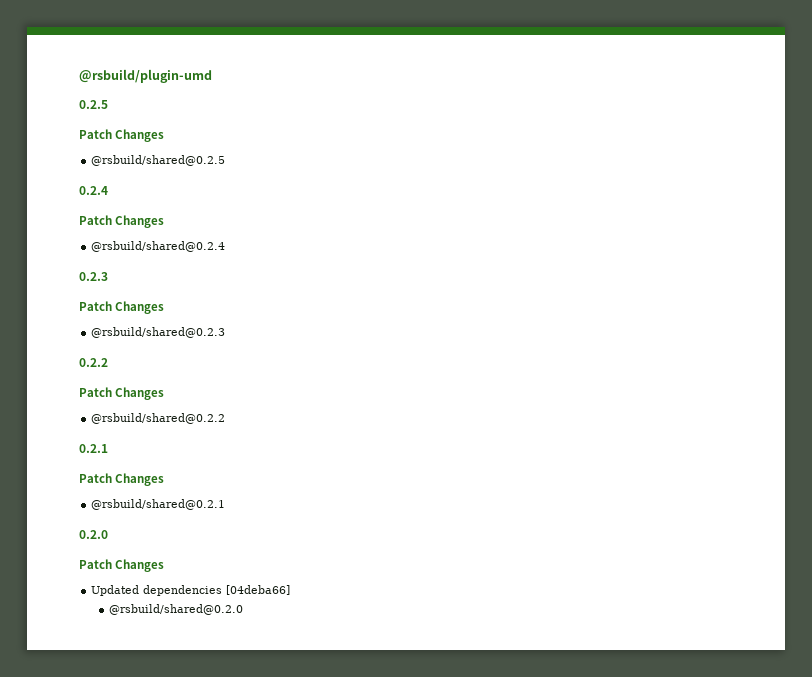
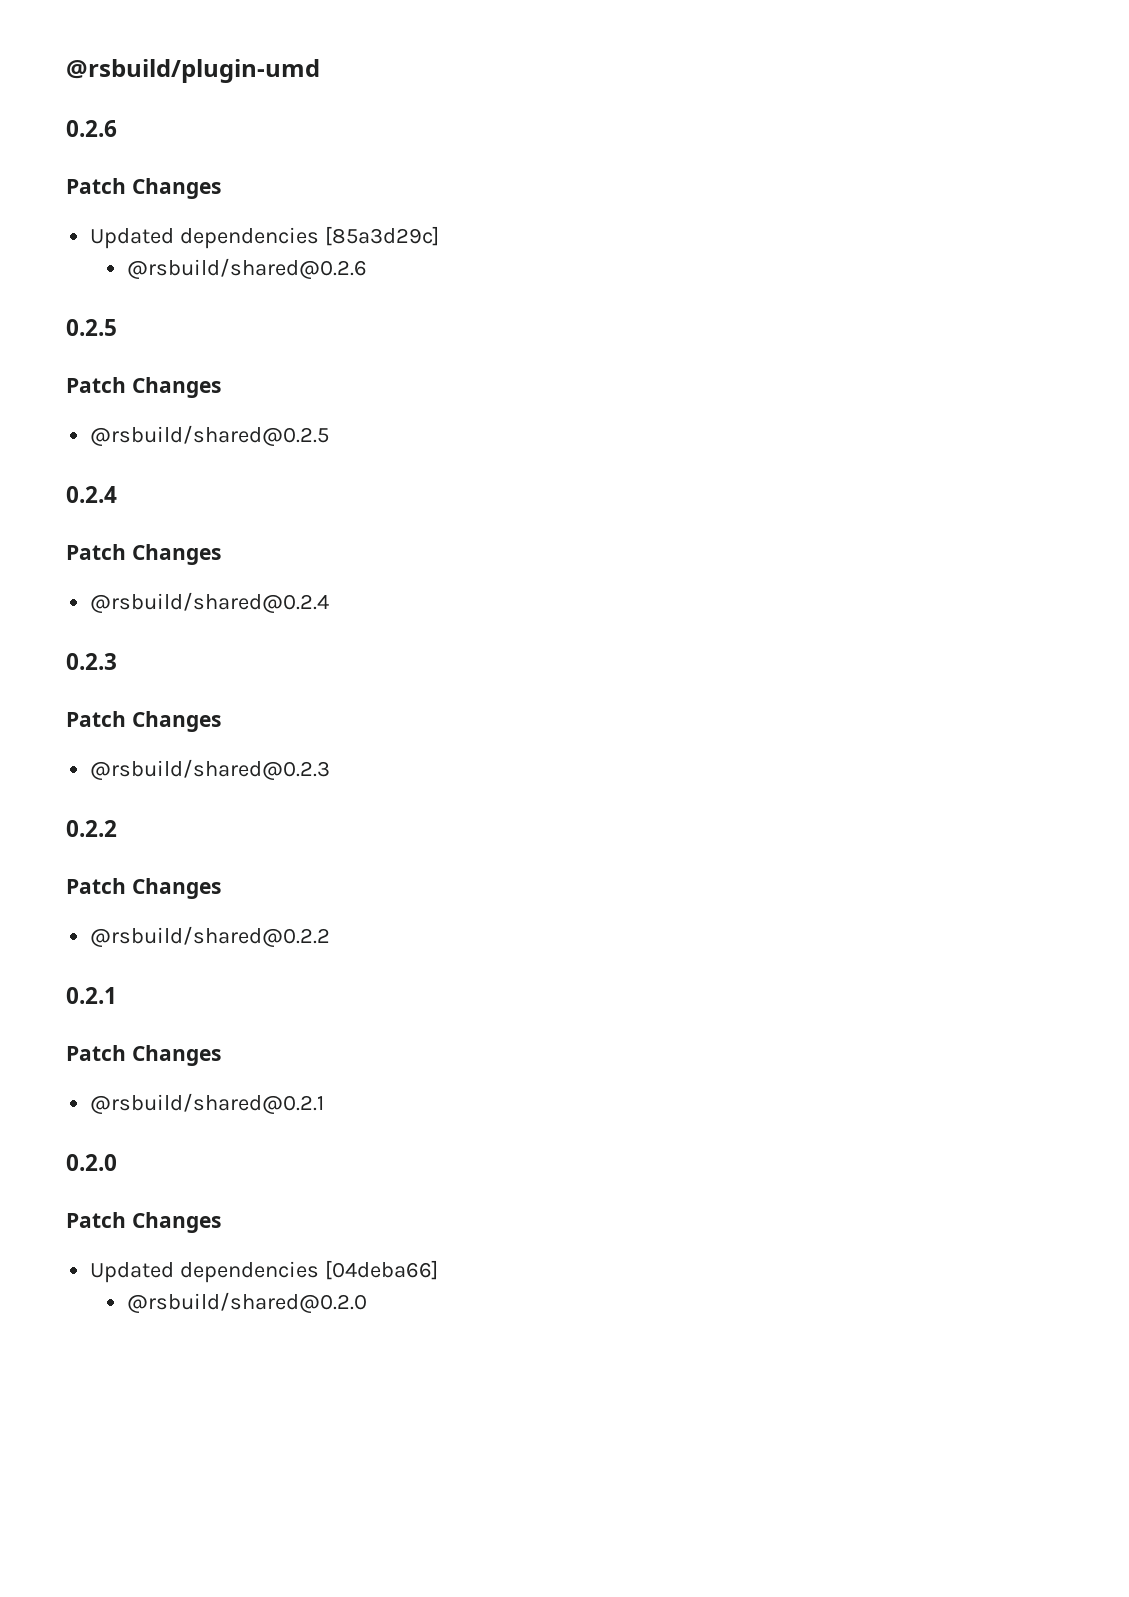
+ 0.2.6
+ Patch Changes
+ Updated dependencies [85a3d29c]
+ @rsbuild/shared@0.2.6

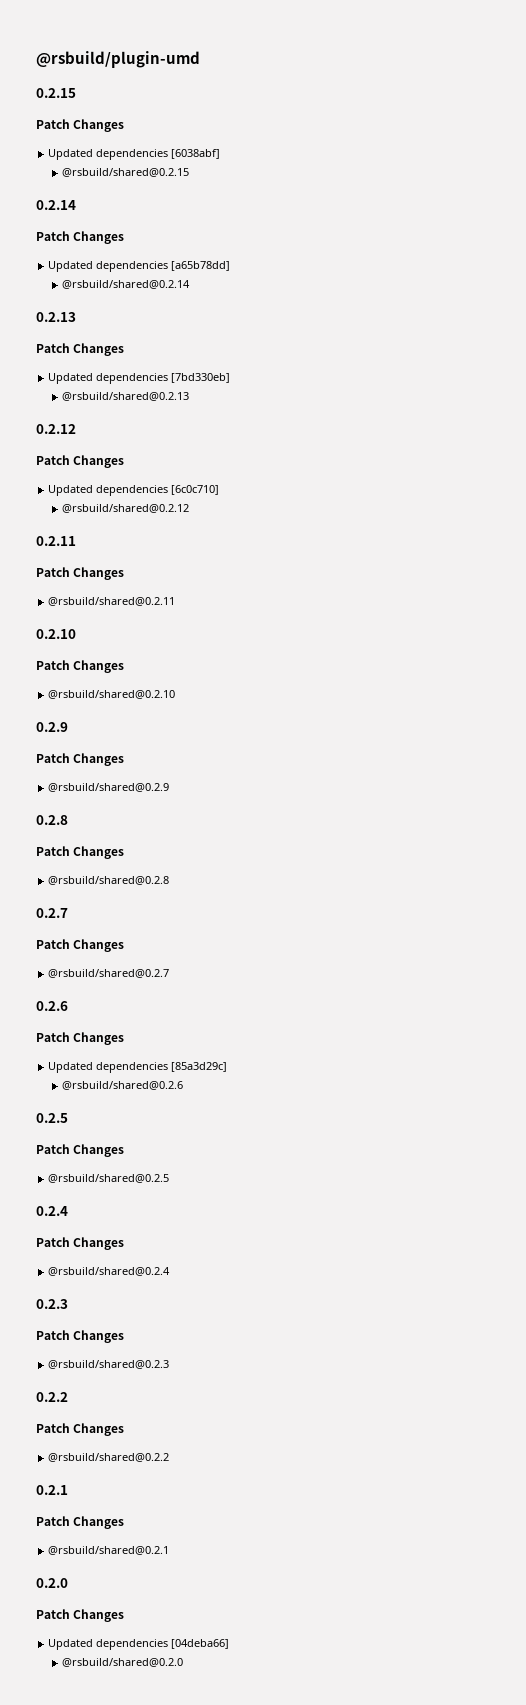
+ 0.2.15
+ Patch Changes
+ Updated dependencies [6038abf]
+ @rsbuild/shared@0.2.15
+ 0.2.14
+ Patch Changes
+ Updated dependencies [a65b78dd]
+ @rsbuild/shared@0.2.14
+ 0.2.13
+ Patch Changes
+ Updated dependencies [7bd330eb]
+ @rsbuild/shared@0.2.13
+ 0.2.12
+ Patch Changes
+ Updated dependencies [6c0c710]
+ @rsbuild/shared@0.2.12
+ 0.2.11
+ Patch Changes
+ @rsbuild/shared@0.2.11
+ 0.2.10
+ Patch Changes
+ @rsbuild/shared@0.2.10
+ 0.2.9
+ Patch Changes
+ @rsbuild/shared@0.2.9
+ 0.2.8
+ Patch Changes
+ @rsbuild/shared@0.2.8
+ 0.2.7
+ Patch Changes
+ @rsbuild/shared@0.2.7

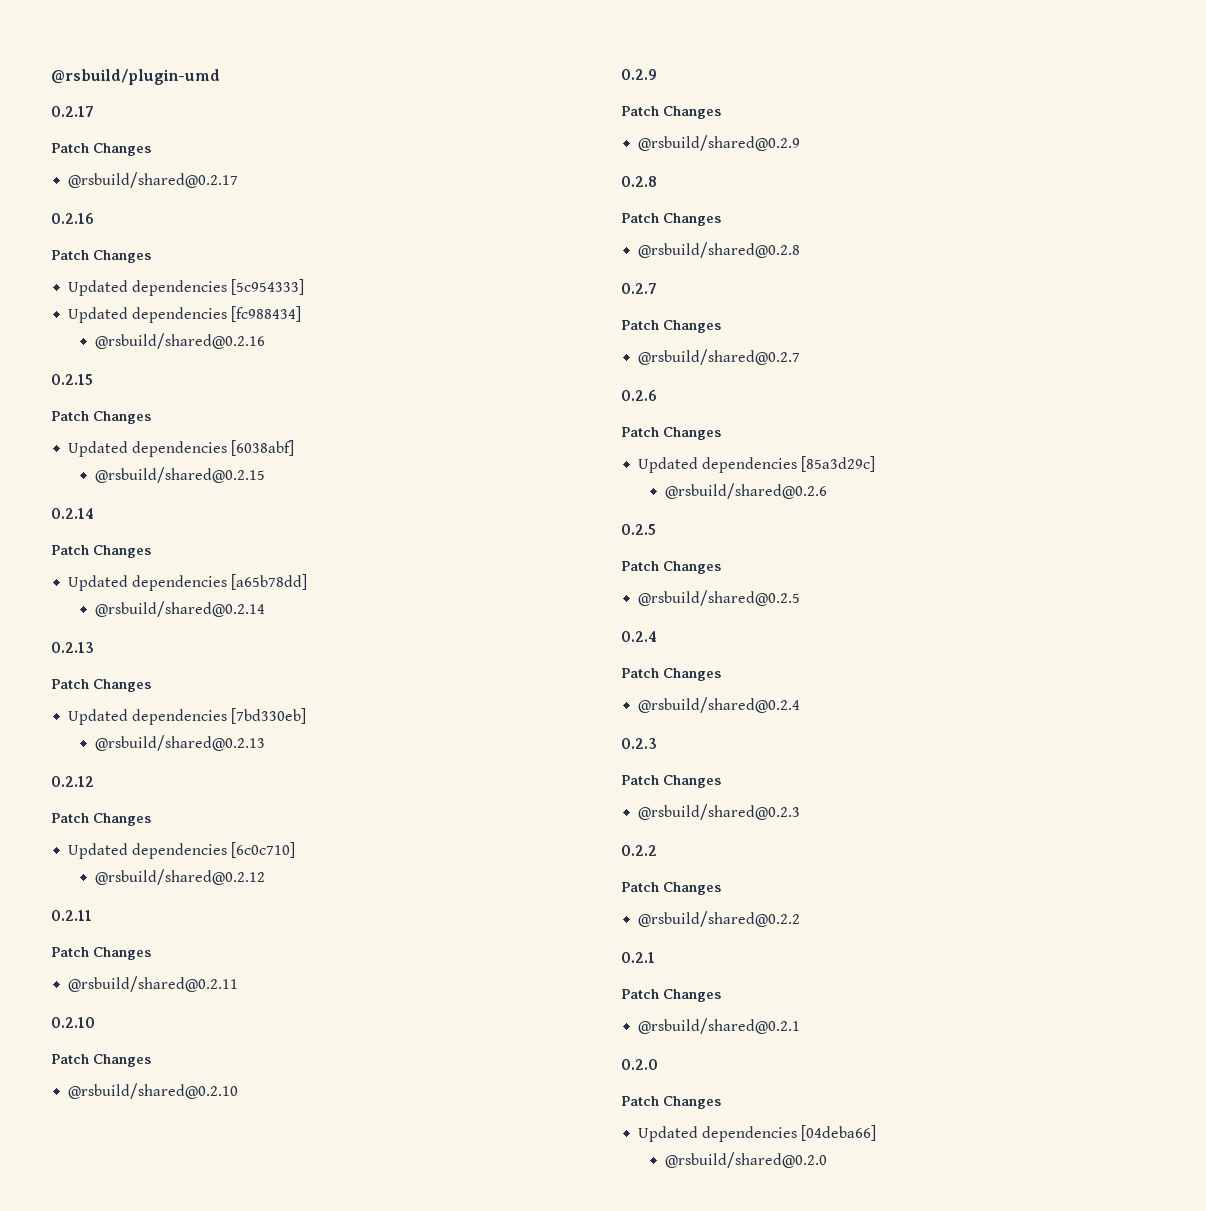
+ 0.2.17
+ Patch Changes
+ @rsbuild/shared@0.2.17
+ 0.2.16
+ Patch Changes
+ Updated dependencies [5c954333]
+ Updated dependencies [fc988434]
+ @rsbuild/shared@0.2.16

